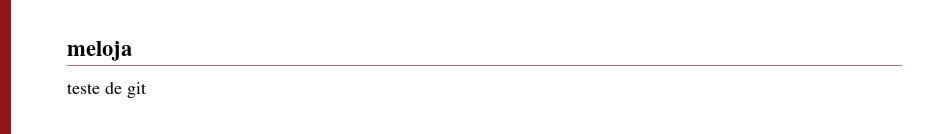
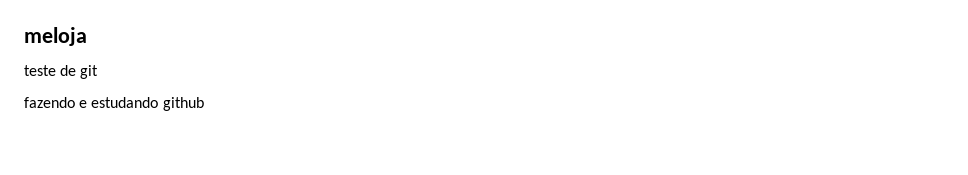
+ fazendo e estudando github

